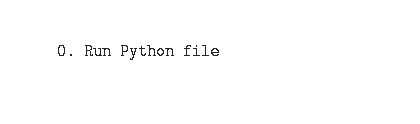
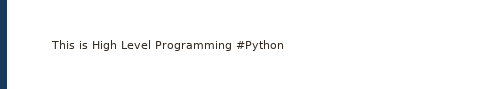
- 0. Run Python file
+ This is High Level Programming #Python

